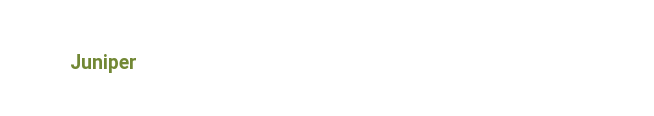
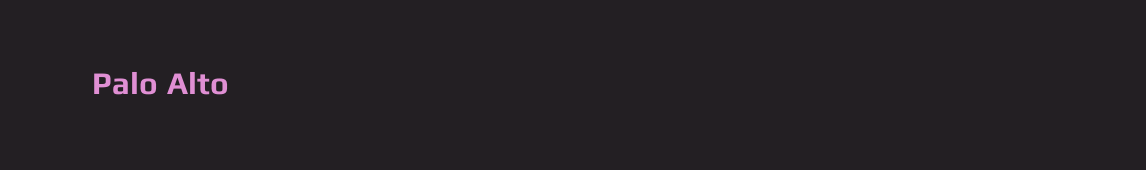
- Juniper
+ Palo Alto

